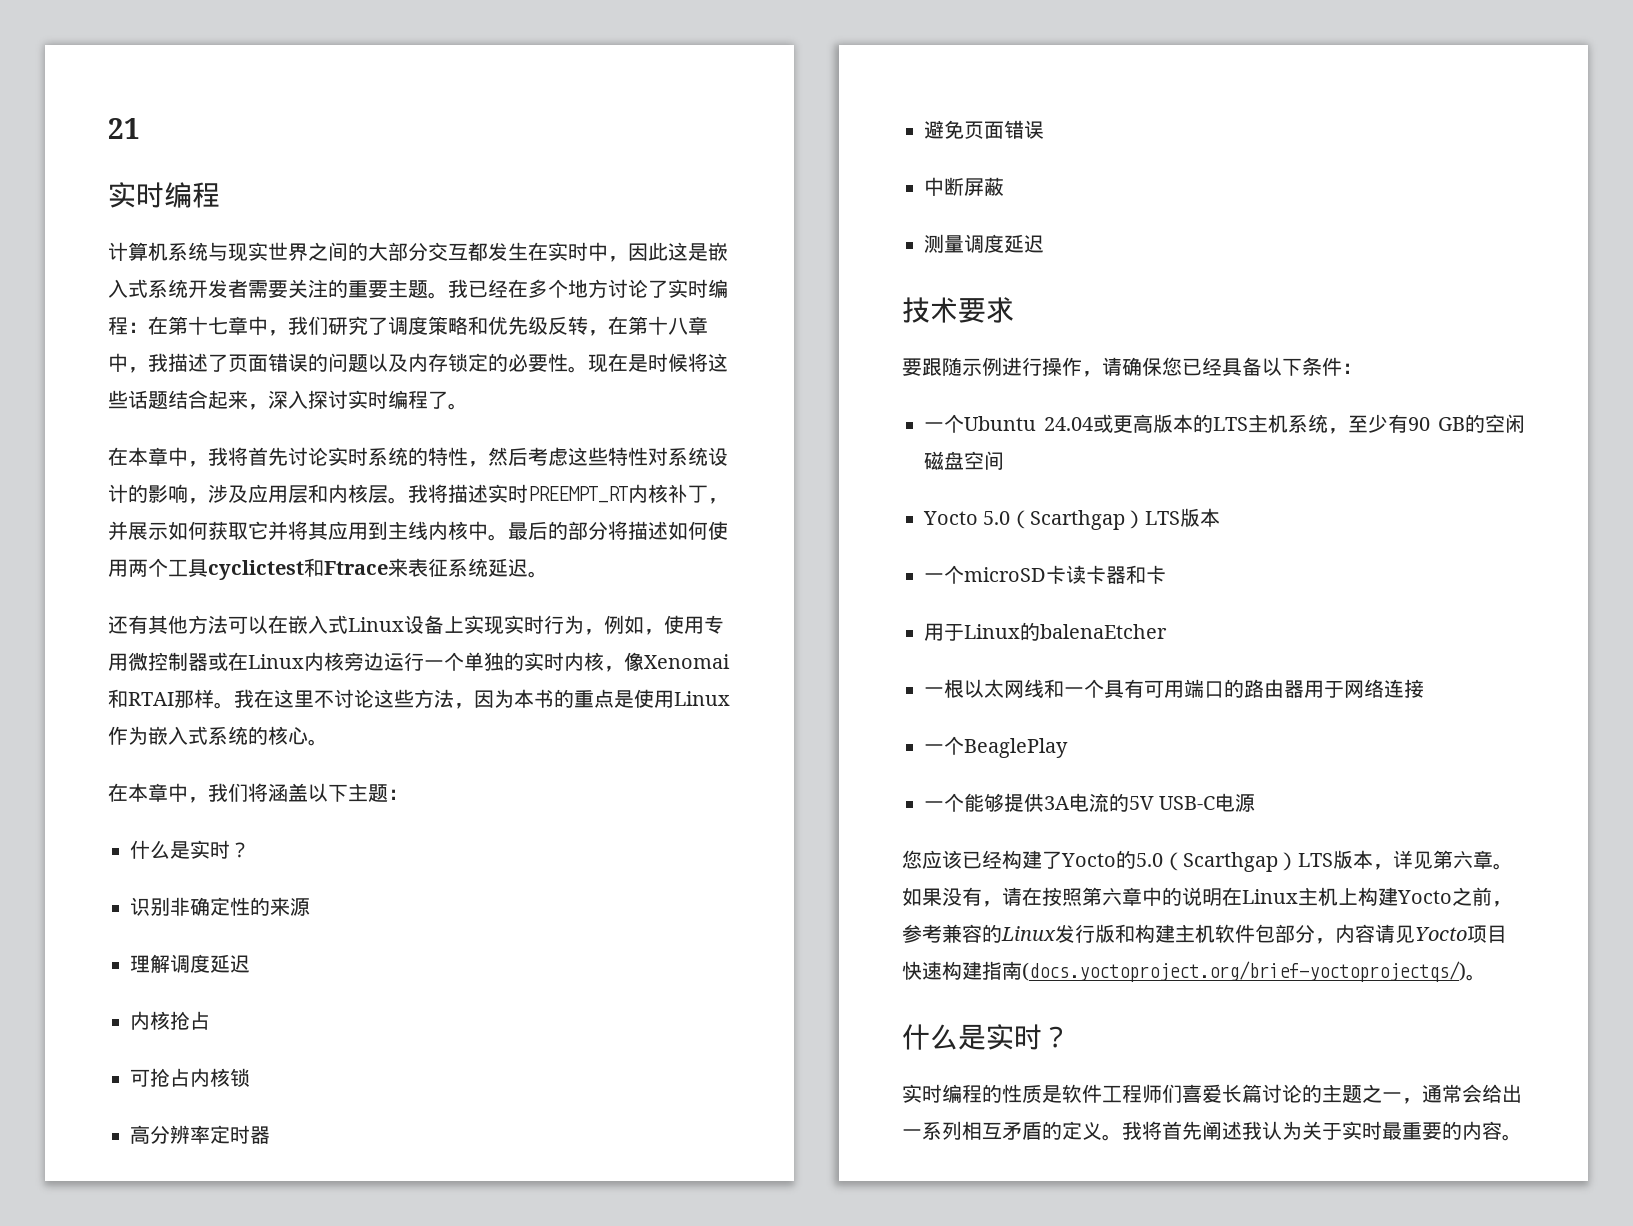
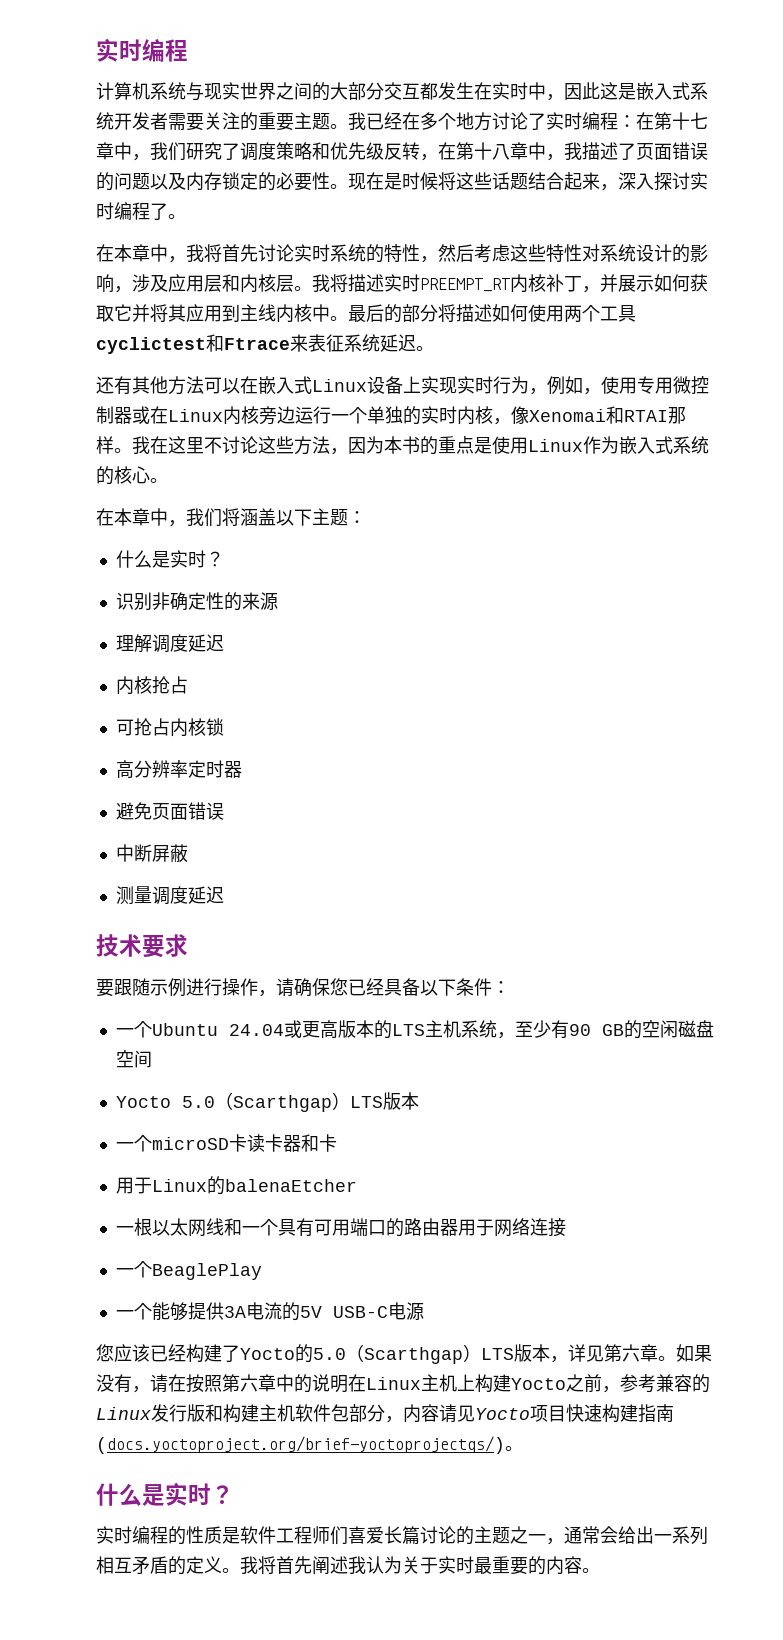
- 21

